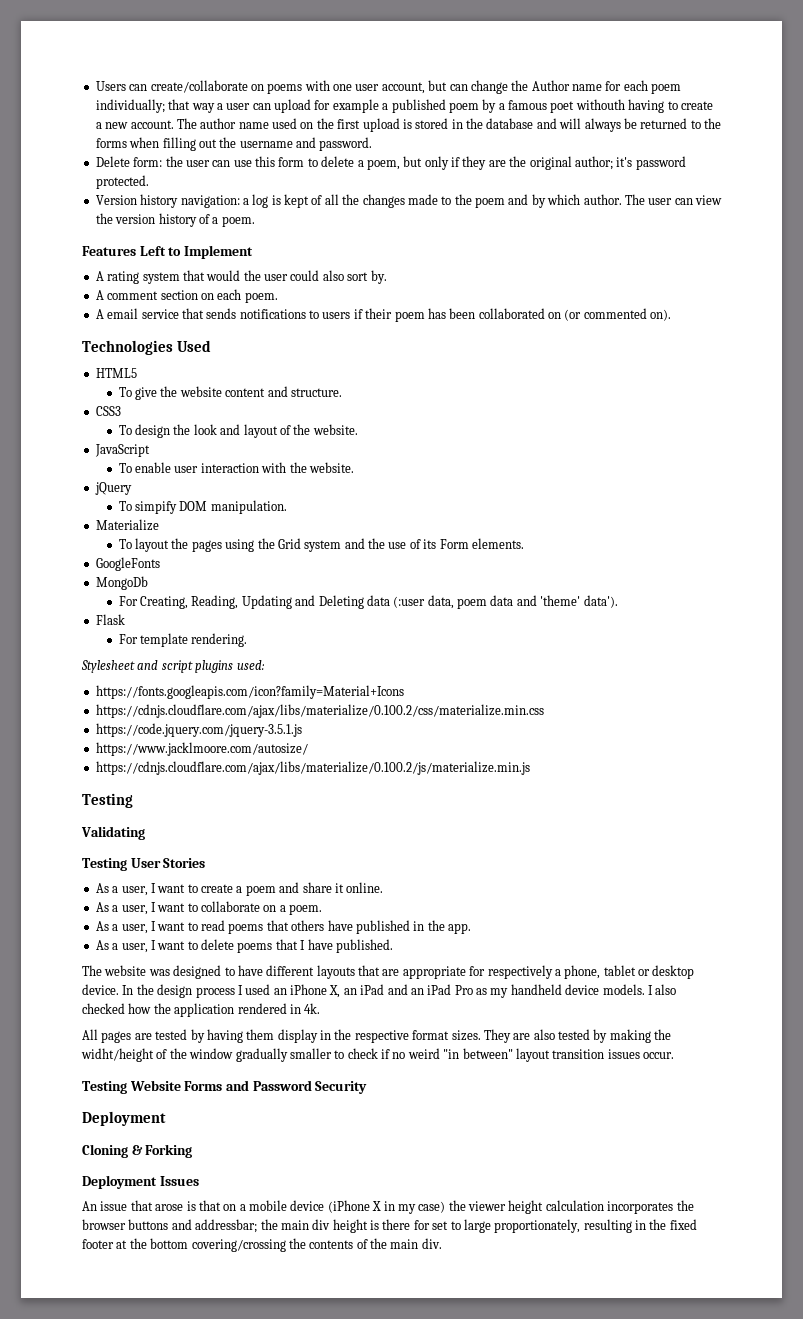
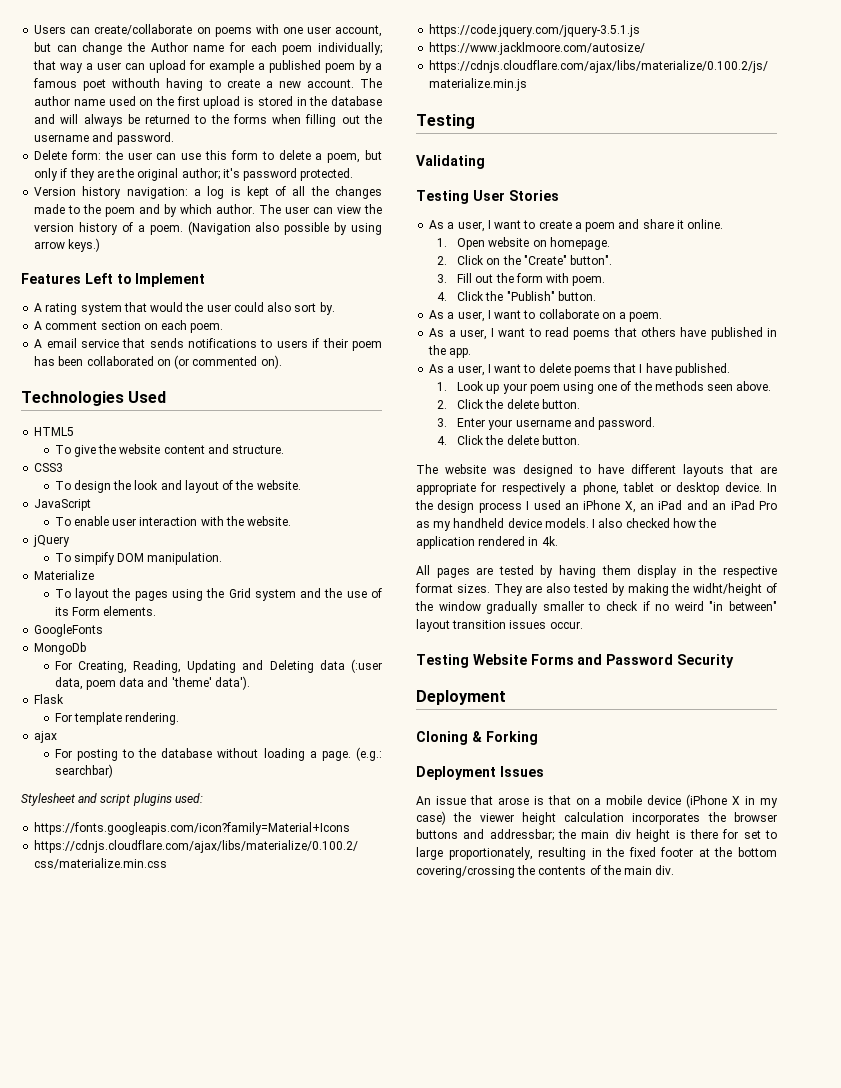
+ (Navigation also possible by using arrow keys.)
+ ajax
+ For posting to the database without loading a page. (e.g.: searchbar)
+ 1. Open website on homepage.
+ 2. Click on the "Create" button".
+ 3. Fill out the form with poem.
+ 4. Click the "Publish" button.
+ 1. Look up your poem using one of the methods seen above.
+ 2. Click the delete button.
+ 3. Enter your username and password.
+ 4. Click the delete button.

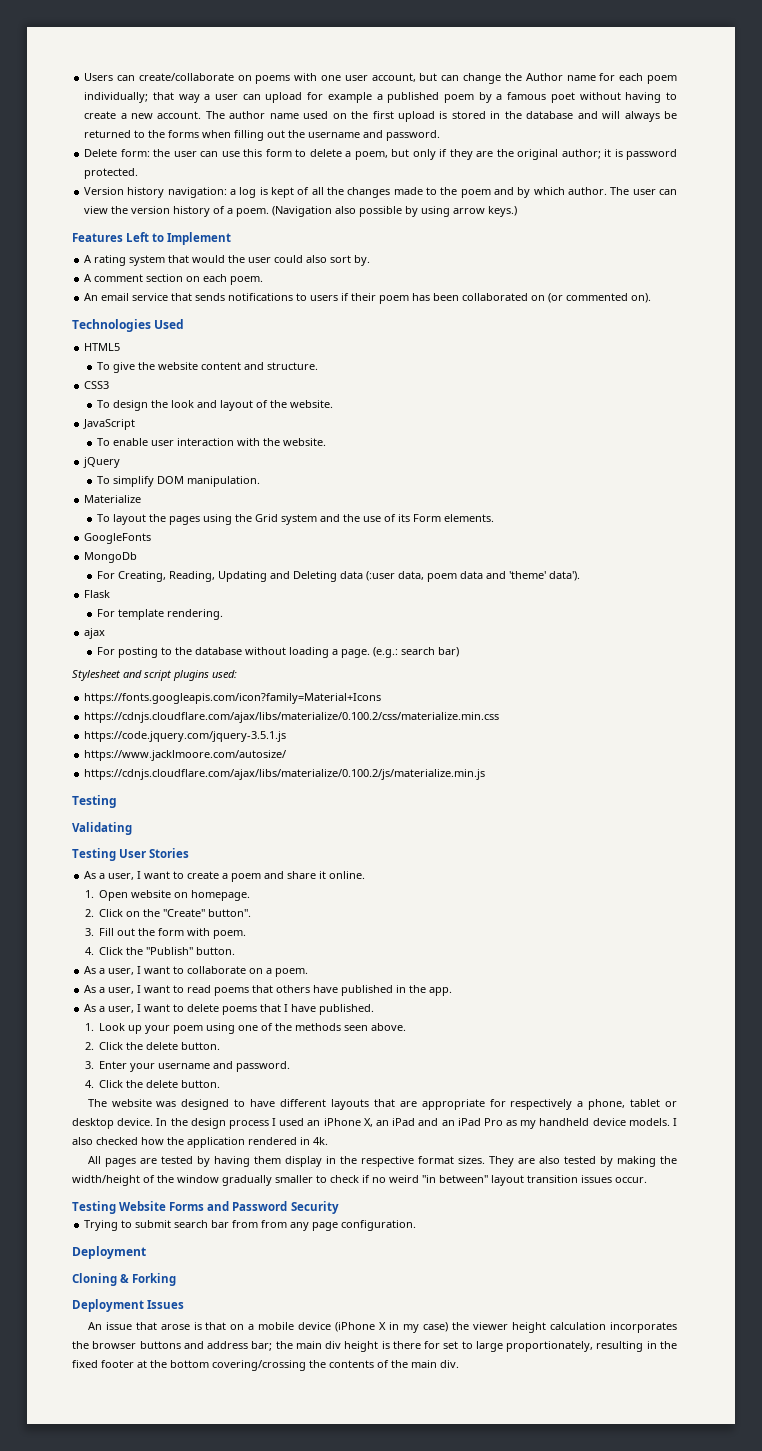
- Users can create/collaborate on poems with one user account, but can change the Author name for each poem individually; that way a user can upload for example a published poem by a famous poet withouth having to create a new account.
+ Users can create/collaborate on poems with one user account, but can change the Author name for each poem individually; that way a user can upload for example a published poem by a famous poet without having to create a new account.
- Delete form: the user can use this form to delete a poem, but only if they are the original author; it's password protected.
+ Delete form: the user can use this form to delete a poem, but only if they are the original author; it is password protected.
- A email service that sends notifications to users if their poem has been collaborated on (or commented on).
+ An email service that sends notifications to users if their poem has been collaborated on (or commented on).
- To simpify DOM manipulation.
+ To simplify DOM manipulation.
- (e.g.: searchbar)
+ (e.g.: search bar)
- They are also tested by making the widht/height of the window gradually smaller to check if no weird "in between" layout transition issues occur.
+ They are also tested by making the width/height of the window gradually smaller to check if no weird "in between" layout transition issues occur.
+ Trying to submit search bar from from any page configuration.
- An issue that arose is that on a mobile device (iPhone X in my case) the viewer height calculation incorporates the browser buttons and addressbar; the main div height is there for set to large proportionately, resulting in the fixed footer at the bottom covering/crossing the contents of the main div.
+ An issue that arose is that on a mobile device (iPhone X in my case) the viewer height calculation incorporates the browser buttons and address bar; the main div height is there for set to large proportionately, resulting in the fixed footer at the bottom covering/crossing the contents of the main div.

